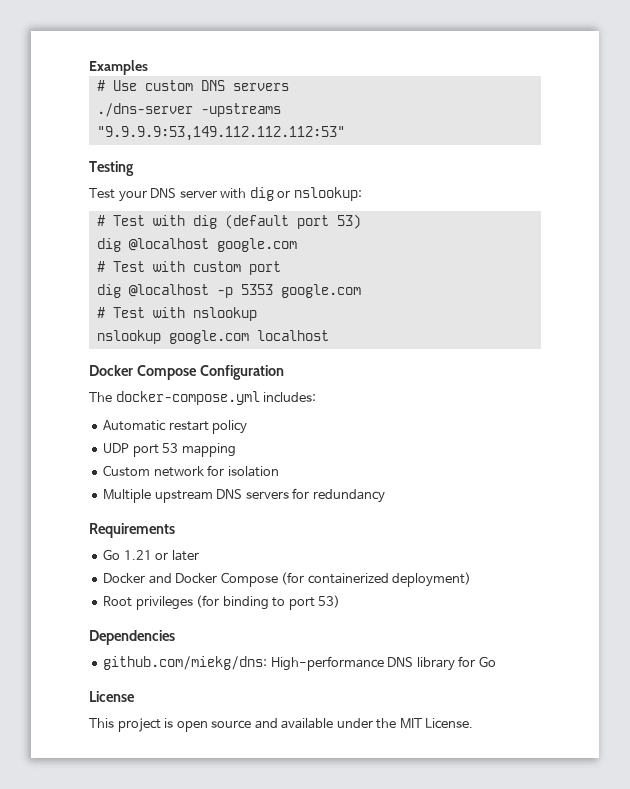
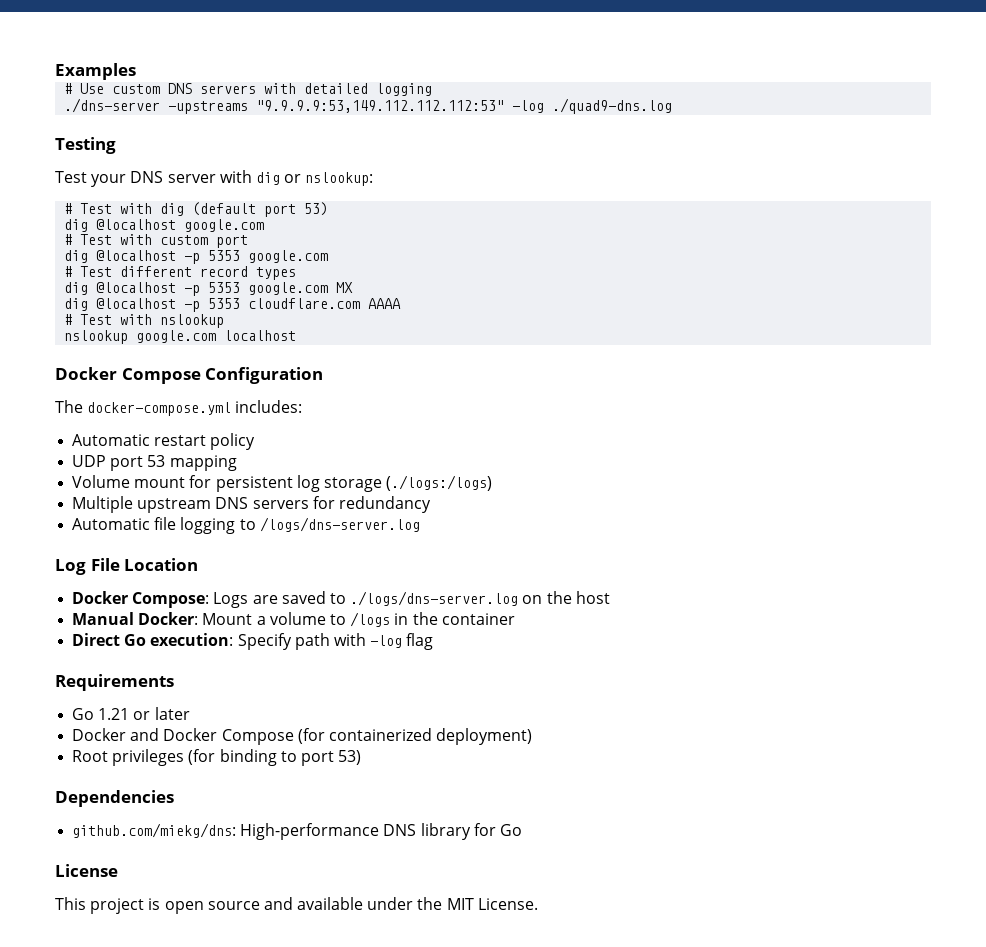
- # Use custom DNS servers
+ # Use custom DNS servers with detailed logging
- ./dns-server -upstreams "9.9.9.9:53,149.112.112.112:53"
+ ./dns-server -upstreams "9.9.9.9:53,149.112.112.112:53" -log ./quad9-dns.log
+ # Test different record types
+ dig @localhost -p 5353 google.com MX
+ dig @localhost -p 5353 cloudflare.com AAAA
- Custom network for isolation
+ Volume mount for persistent log storage (./logs:/logs)
+ Automatic file logging to /logs/dns-server.log
+ Log File Location
+ Docker Compose: Logs are saved to ./logs/dns-server.log on the host
+ Manual Docker: Mount a volume to /logs in the container
+ Direct Go execution: Specify path with -log flag

